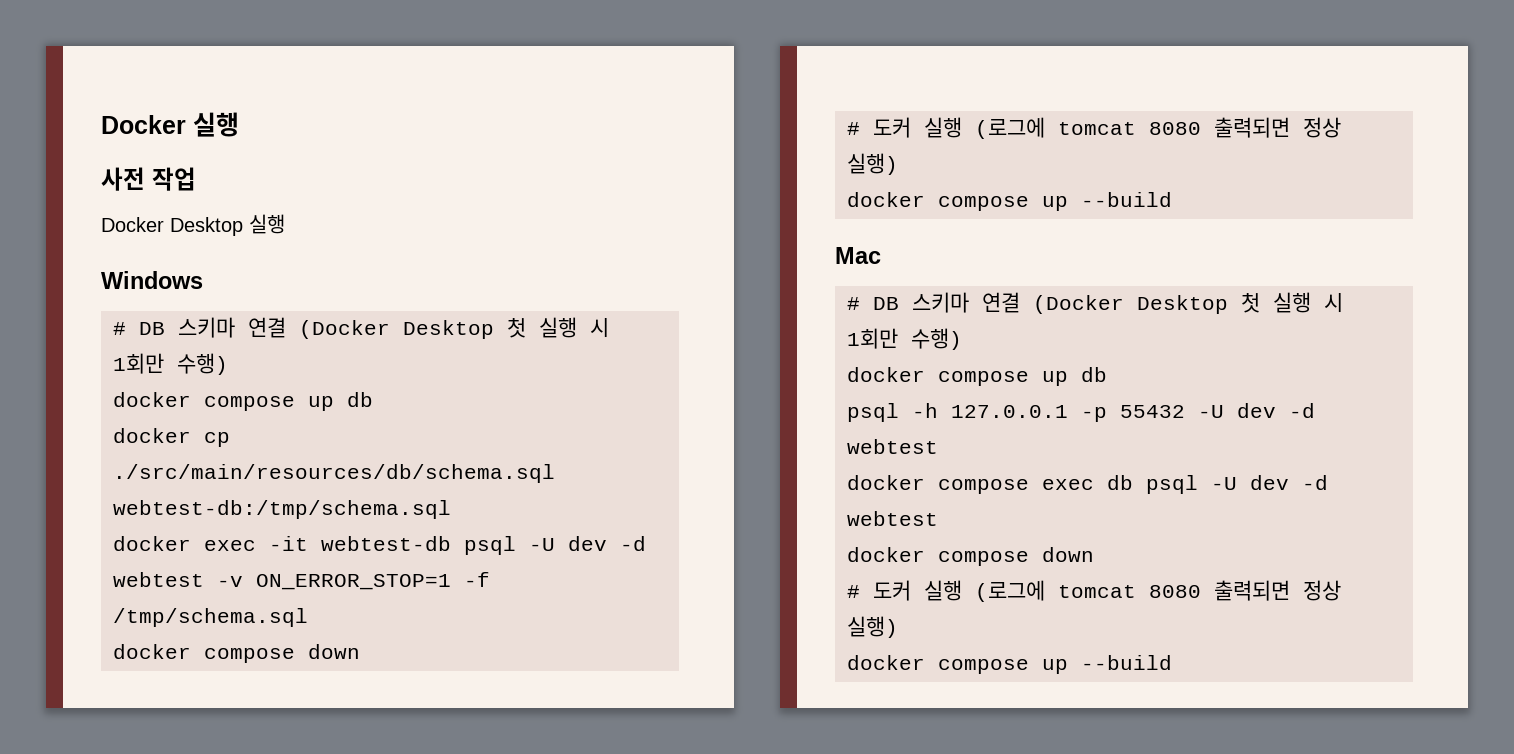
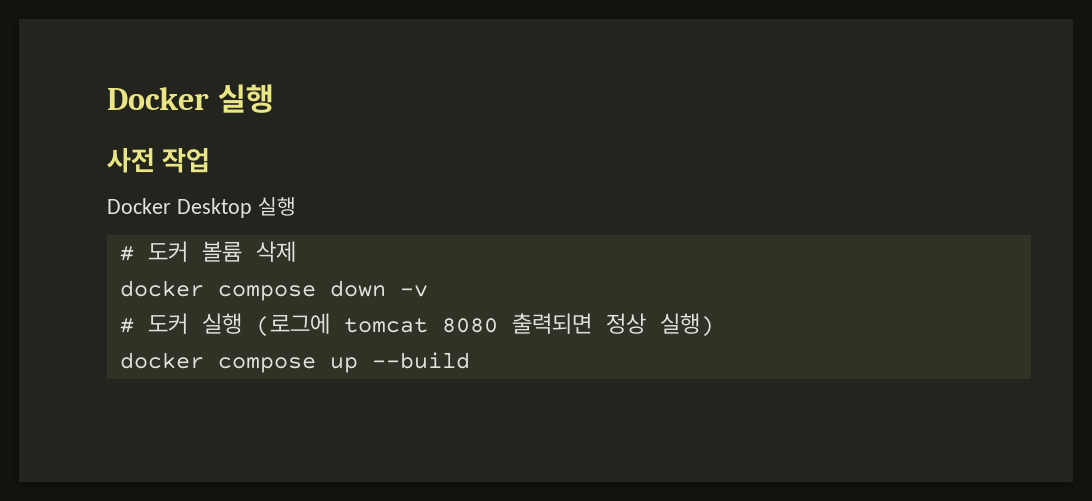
- Windows
- # DB 스키마 연결 (Docker Desktop 첫 실행 시 1회만 수행)
- docker compose up db
- docker cp ./src/main/resources/db/schema.sql webtest-db:/tmp/schema.sql
- docker exec -it webtest-db psql -U dev -d webtest -v ON_ERROR_STOP=1 -f /tmp/schema.sql
- docker compose down
+ # 도커 볼륨 삭제
+ docker compose down -v
- Mac
- # DB 스키마 연결 (Docker Desktop 첫 실행 시 1회만 수행)
- docker compose up db
- psql -h 127.0.0.1 -p 55432 -U dev -d webtest
- docker compose exec db psql -U dev -d webtest
- docker compose down
- # 도커 실행 (로그에 tomcat 8080 출력되면 정상 실행)
- docker compose up --build

